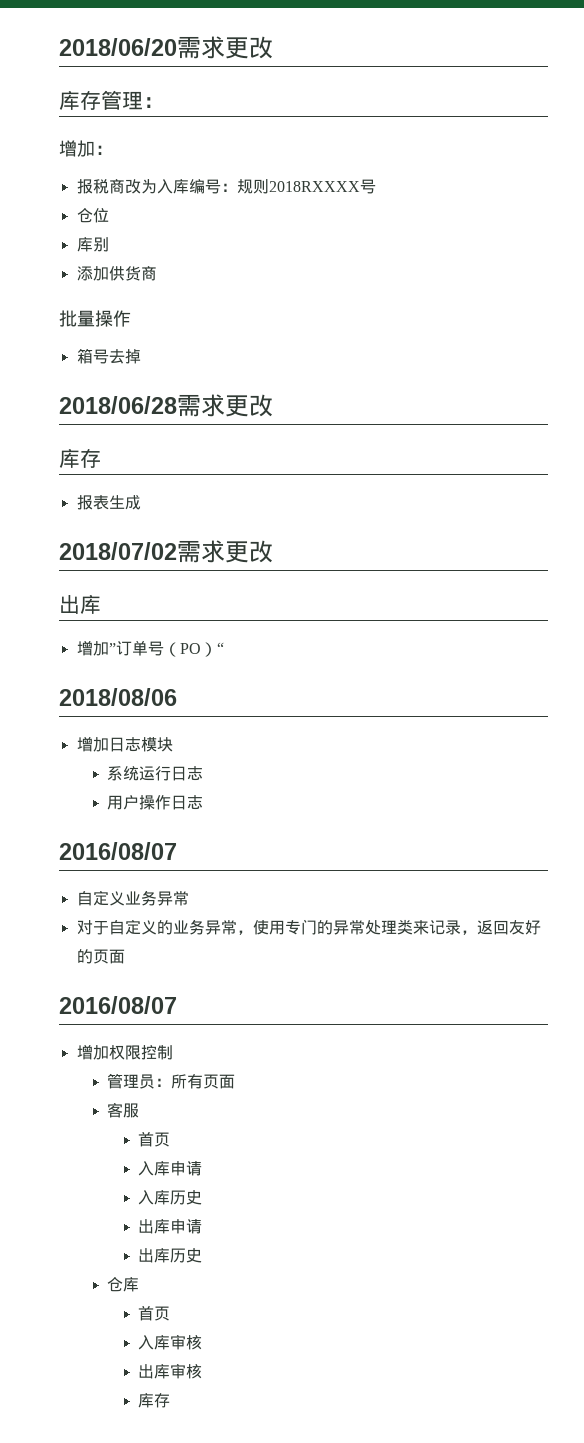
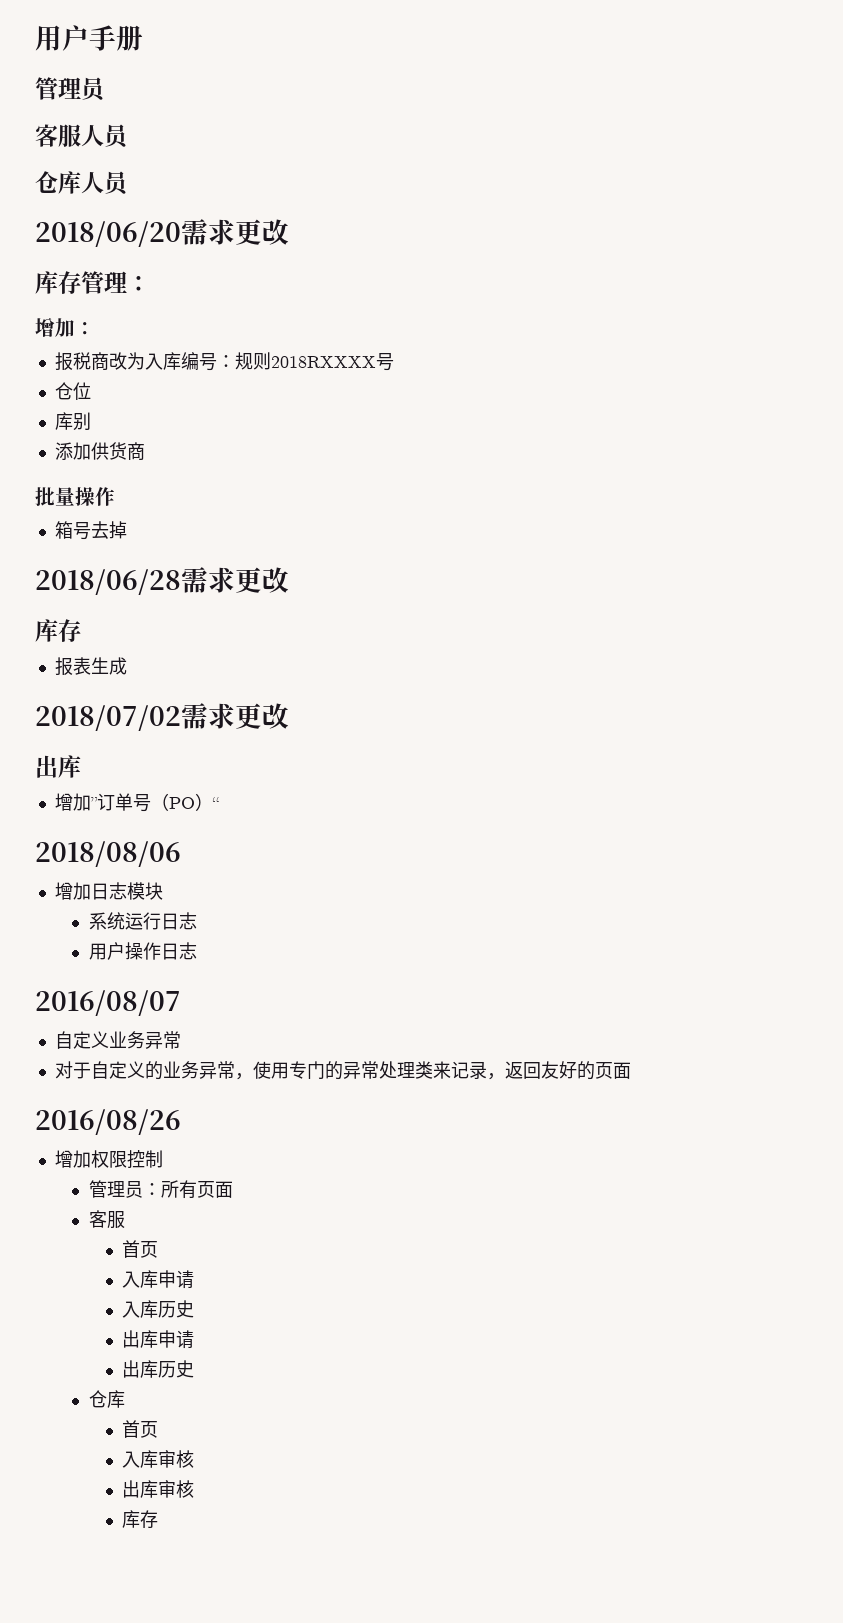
+ 用户手册
+ 管理员
+ 客服人员
+ 仓库人员
  对于自定义的业务异常，使用专门的异常处理类来记录，返回友好的页面
- 2016/08/07
+ 2016/08/26

